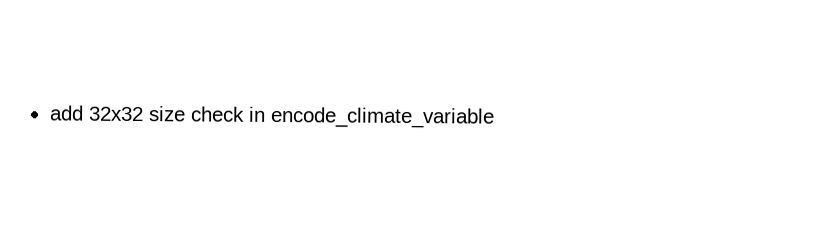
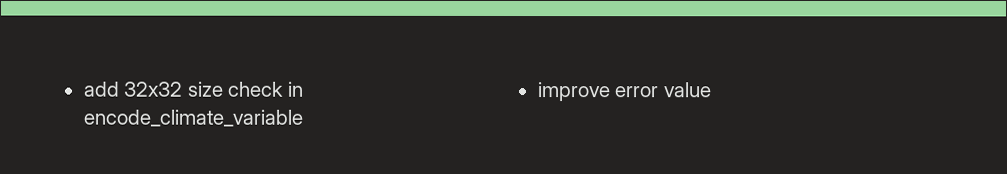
+ improve error value

